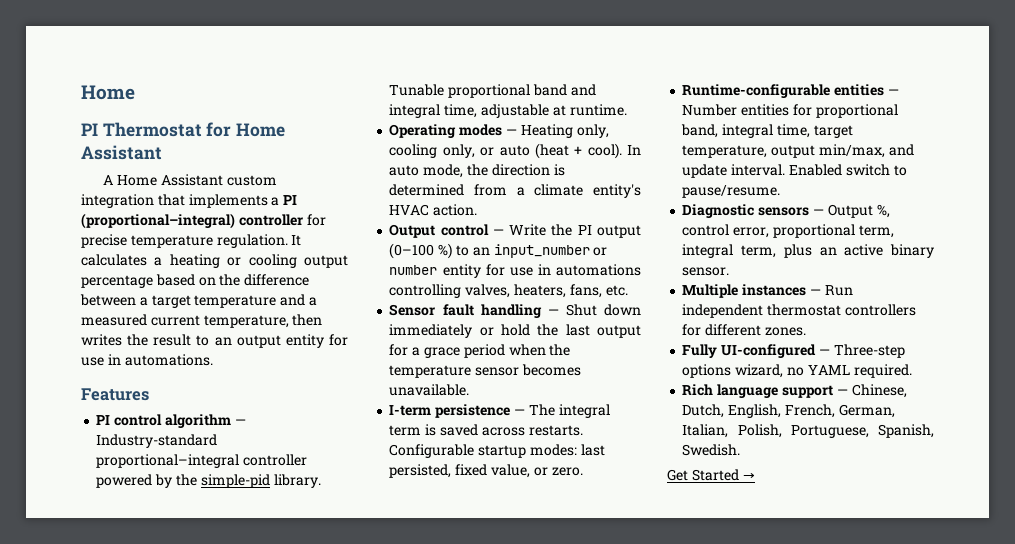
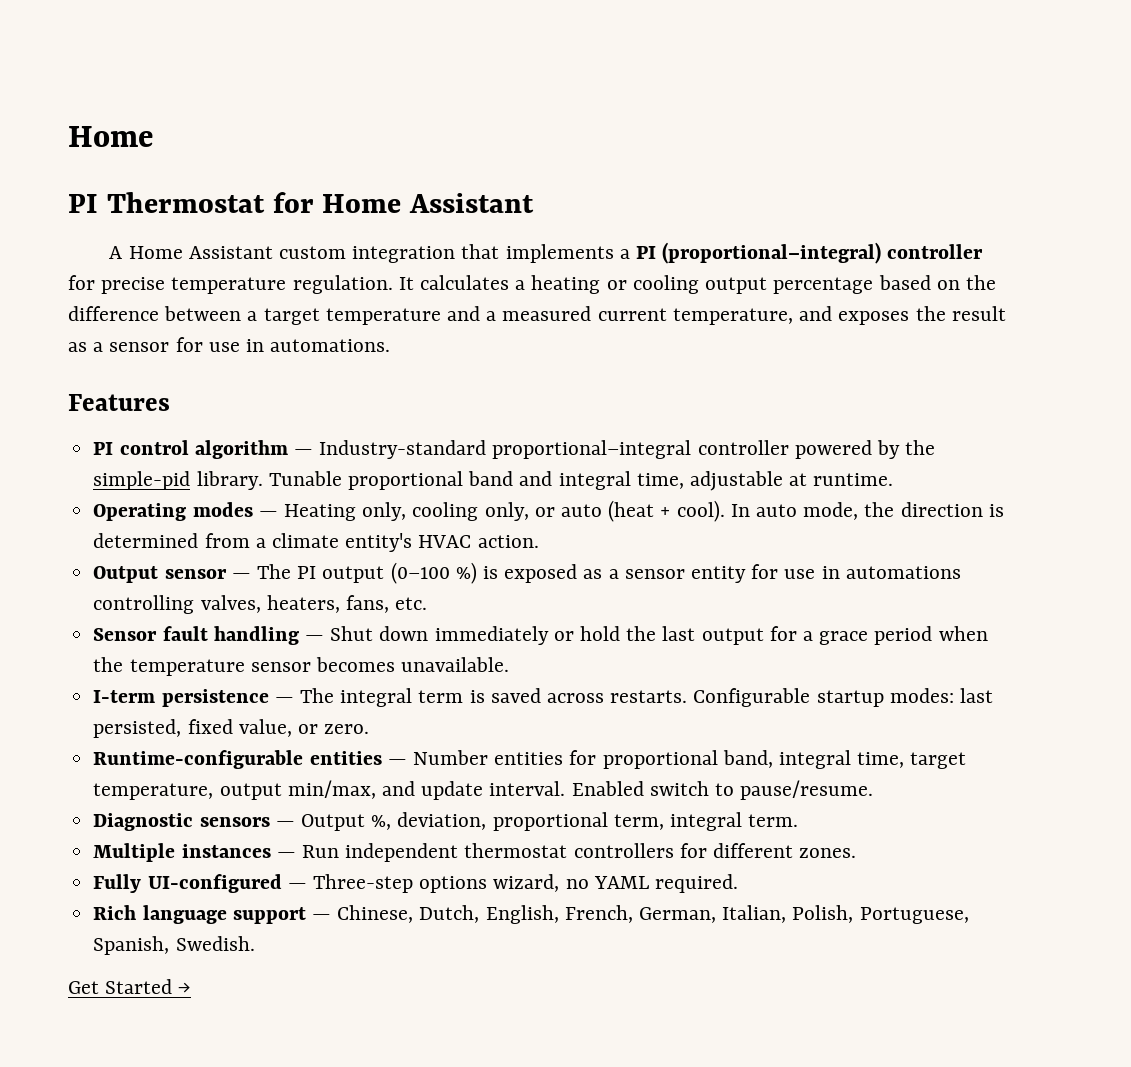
- It calculates a heating or cooling output percentage based on the difference between a target temperature and a measured current temperature, then writes the result to an output entity for use in automations.
+ It calculates a heating or cooling output percentage based on the difference between a target temperature and a measured current temperature, and exposes the result as a sensor for use in automations.
- Output control — Write the PI output (0–100 %) to an input_number or number entity for use in automations controlling valves, heaters, fans, etc.
+ Output sensor — The PI output (0–100 %) is exposed as a sensor entity for use in automations controlling valves, heaters, fans, etc.
- Diagnostic sensors — Output %, control error, proportional term, integral term, plus an active binary sensor.
+ Diagnostic sensors — Output %, deviation, proportional term, integral term.

